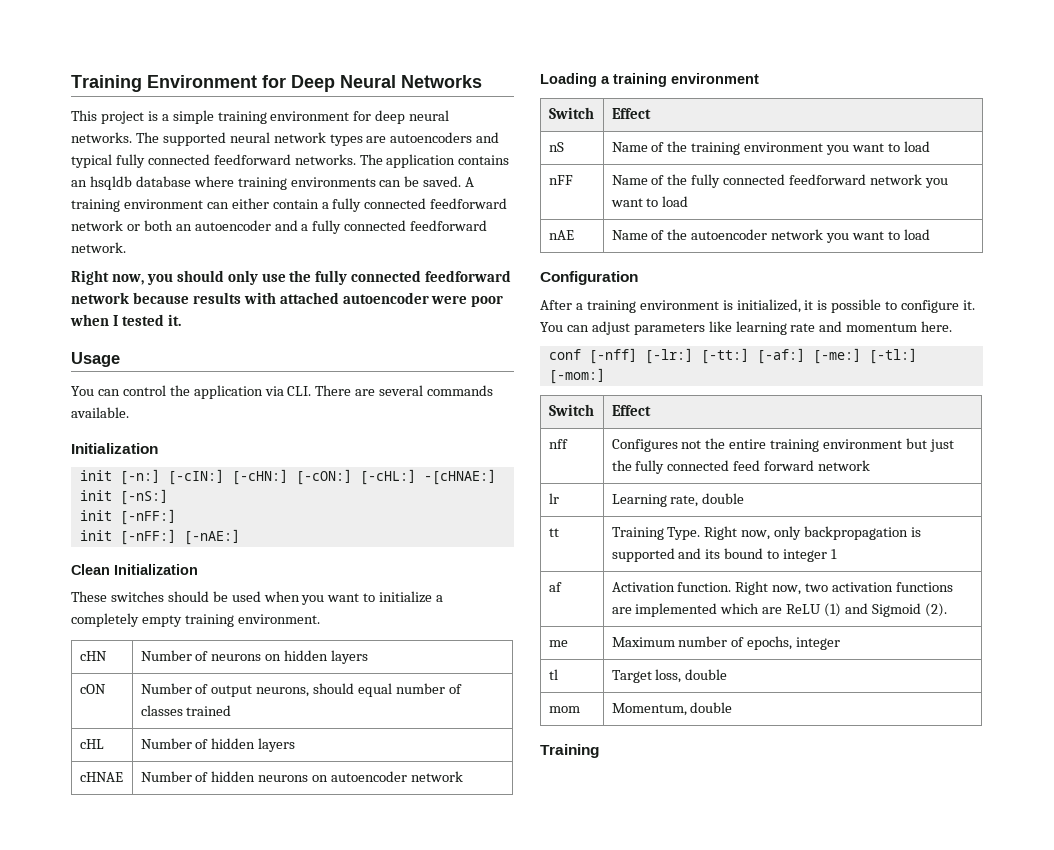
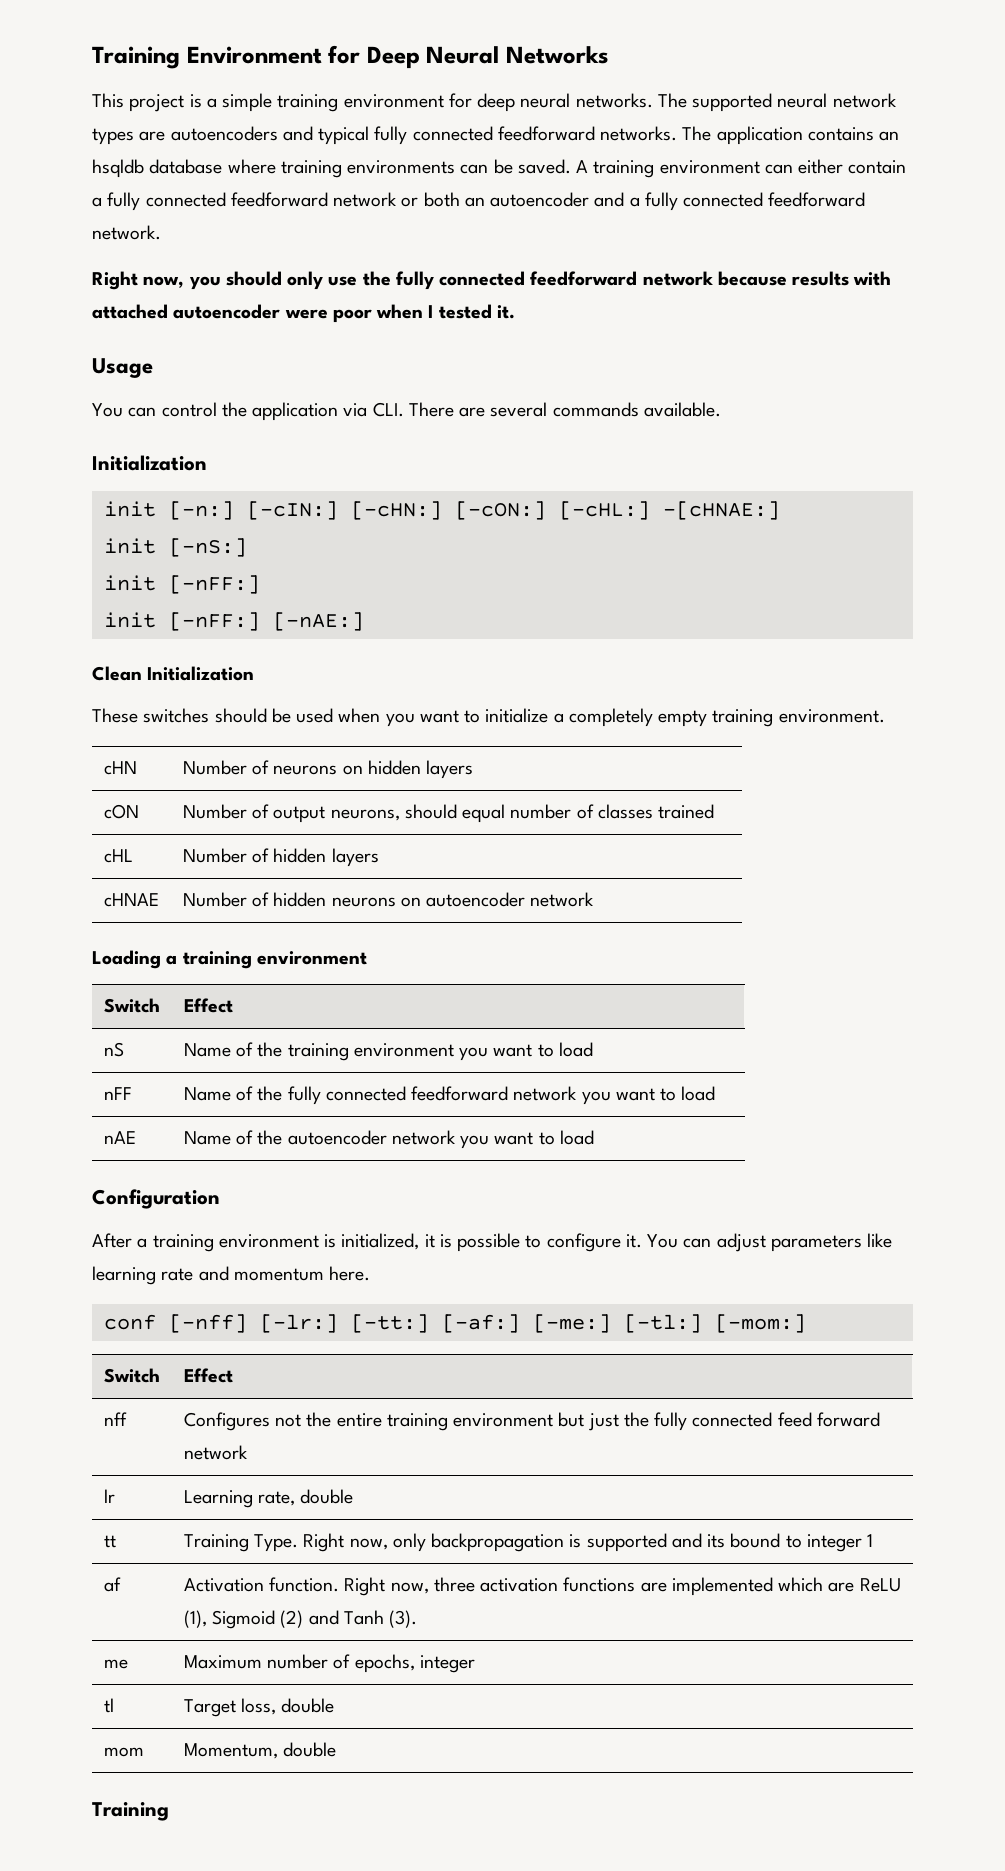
- af | Activation function. Right now, two activation functions are implemented which are ReLU (1) and Sigmoid (2).
+ af | Activation function. Right now, three activation functions are implemented which are ReLU (1), Sigmoid (2) and Tanh (3).

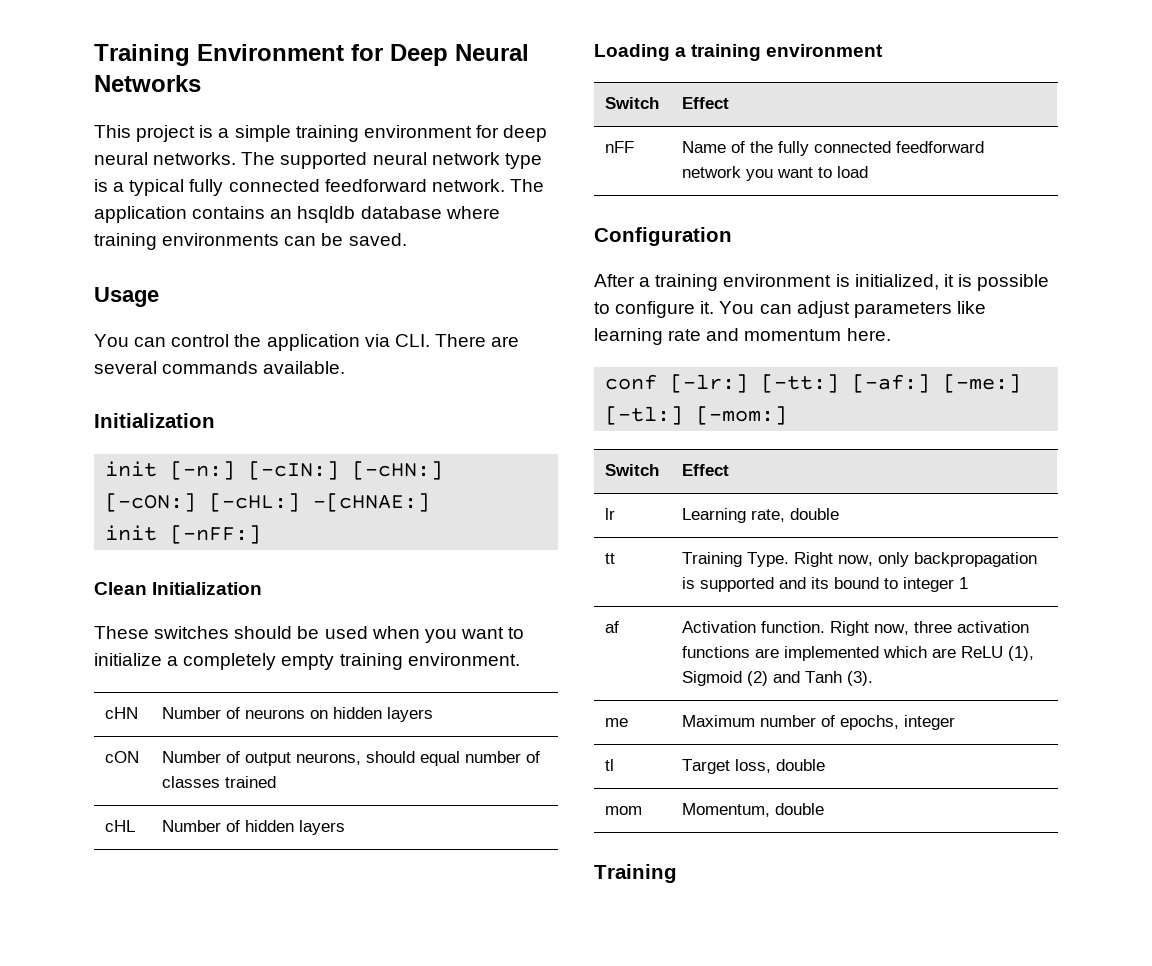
- The supported neural network types are autoencoders and typical fully connected feedforward networks.
+ The supported neural network type is a typical fully connected feedforward network.
- A training environment can either contain a fully connected feedforward network or both an autoencoder and a fully connected feedforward network.
- Right now, you should only use the fully connected feedforward network because results with attached autoencoder were poor when I tested it.
- init [-nS:]
  init [-nFF:]
- init [-nFF:] [-nAE:]
- cHNAE | Number of hidden neurons on autoencoder network
- nS | Name of the training environment you want to load
- nAE | Name of the autoencoder network you want to load
- conf [-nff] [-lr:] [-tt:] [-af:] [-me:] [-tl:] [-mom:]
+ conf [-lr:] [-tt:] [-af:] [-me:] [-tl:] [-mom:]
- nff | Configures not the entire training environment but just the fully connected feed forward network

